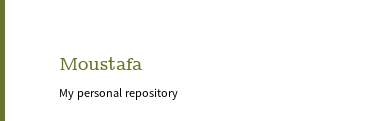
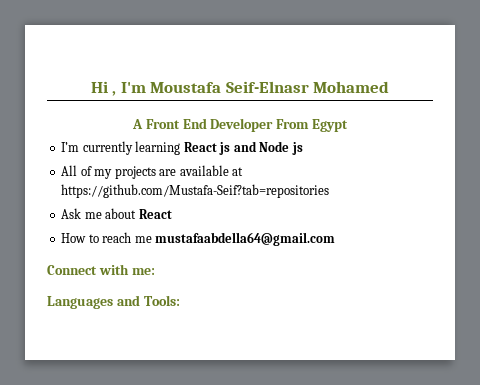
- Moustafa
- My personal repository
+ Hi , I'm Moustafa Seif-Elnasr Mohamed
+ A Front End Developer From Egypt
+ I’m currently learning React js and Node js
+ All of my projects are available at https://github.com/Mustafa-Seif?tab=repositories
+ Ask me about React
+ How to reach me mustafaabdella64@gmail.com
+ Connect with me:
+ Languages and Tools:

